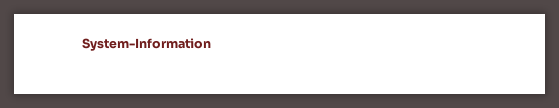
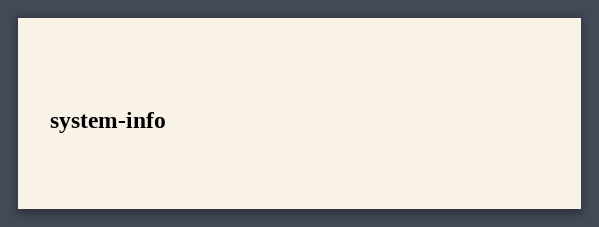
- System-Information
+ system-info

